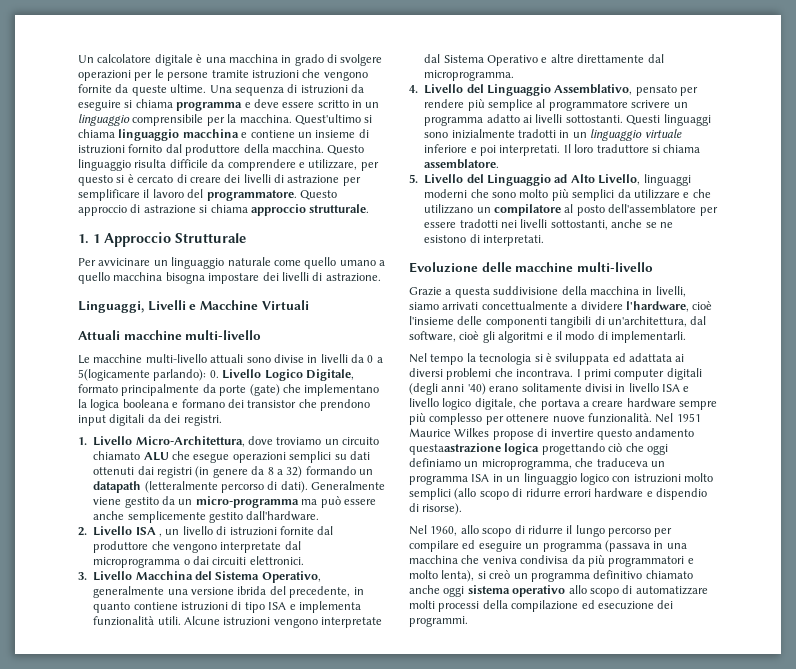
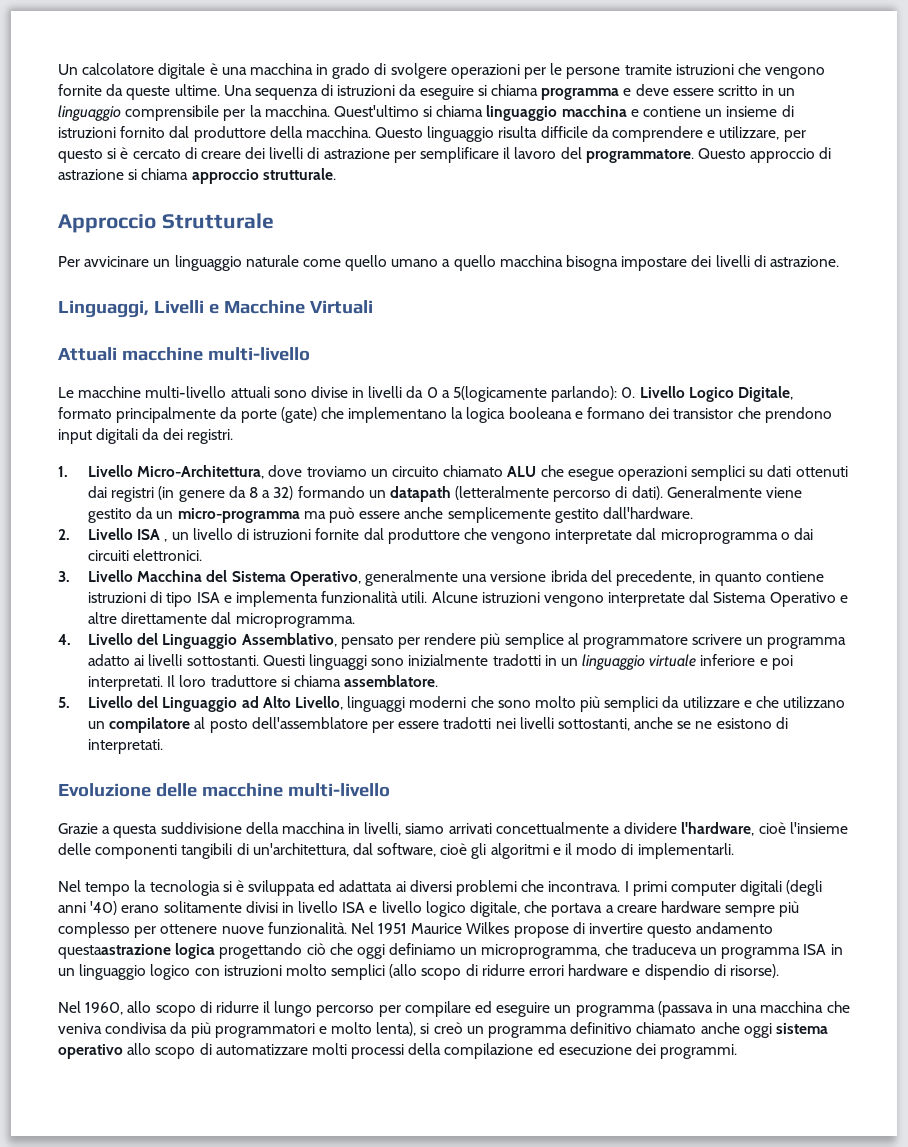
- 1. 1 Approccio Strutturale
+ Approccio Strutturale

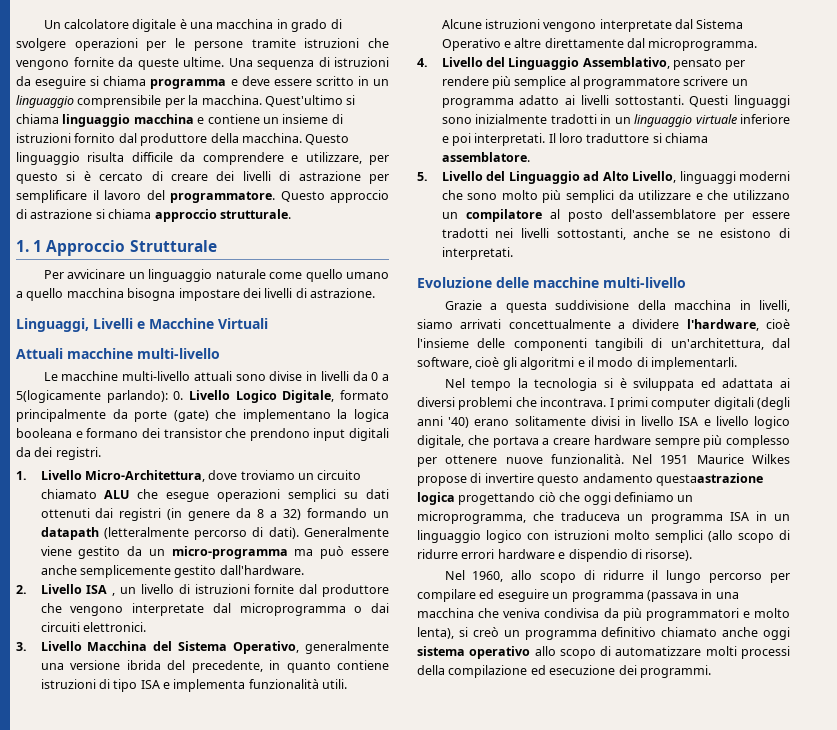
- Approccio Strutturale
+ 1. 1 Approccio Strutturale

